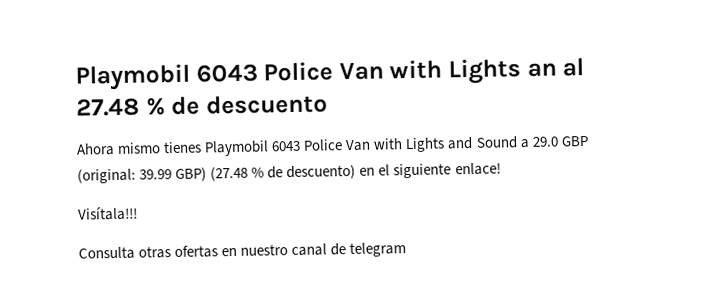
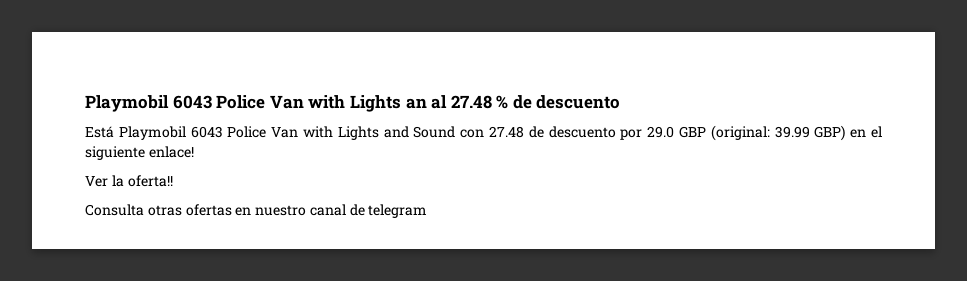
- Ahora mismo tienes Playmobil 6043 Police Van with Lights and Sound a 29.0 GBP (original: 39.99 GBP) (27.48 % de descuento) en el siguiente enlace!
+ Está Playmobil 6043 Police Van with Lights and Sound con 27.48 de descuento por 29.0 GBP (original: 39.99 GBP) en el siguiente enlace!
- Visítala!!!
+ Ver la oferta!!

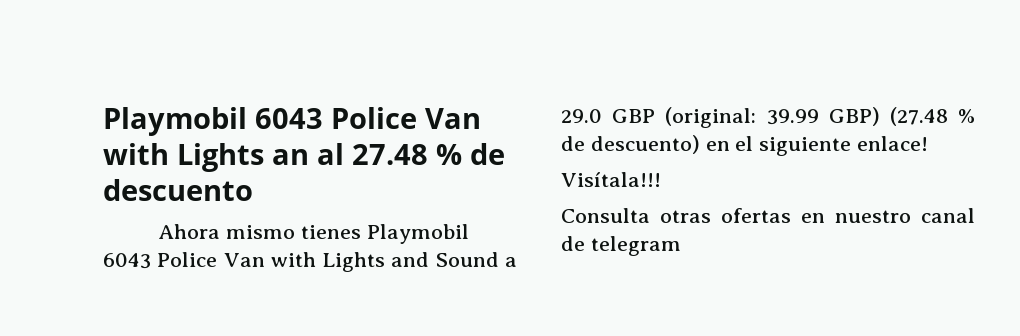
- Está Playmobil 6043 Police Van with Lights and Sound con 27.48 de descuento por 29.0 GBP (original: 39.99 GBP) en el siguiente enlace!
+ Ahora mismo tienes Playmobil 6043 Police Van with Lights and Sound a 29.0 GBP (original: 39.99 GBP) (27.48 % de descuento) en el siguiente enlace!
- Ver la oferta!!
+ Visítala!!!

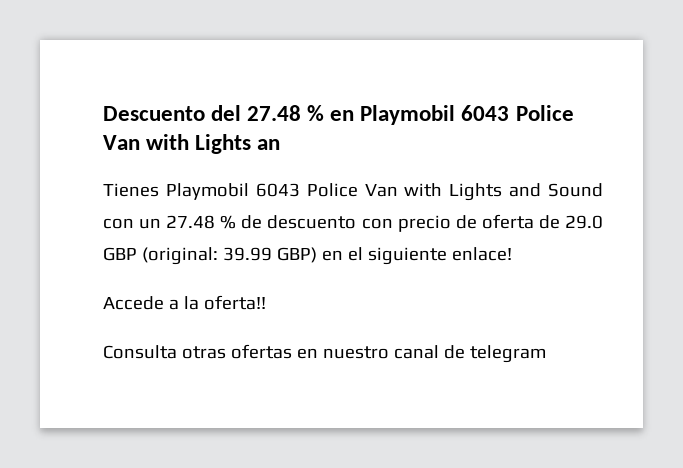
- Playmobil 6043 Police Van with Lights an al 27.48 % de descuento
- Ahora mismo tienes Playmobil 6043 Police Van with Lights and Sound a 29.0 GBP (original: 39.99 GBP) (27.48 % de descuento) en el siguiente enlace!
+ Descuento del 27.48 % en Playmobil 6043 Police Van with Lights an
+ Tienes Playmobil 6043 Police Van with Lights and Sound con un 27.48 % de descuento con precio de oferta de 29.0 GBP (original: 39.99 GBP) en el siguiente enlace!
- Visítala!!!
+ Accede a la oferta!!

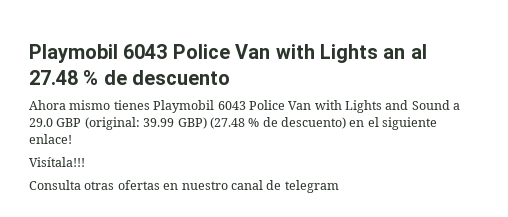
- Descuento del 27.48 % en Playmobil 6043 Police Van with Lights an
- Tienes Playmobil 6043 Police Van with Lights and Sound con un 27.48 % de descuento con precio de oferta de 29.0 GBP (original: 39.99 GBP) en el siguiente enlace!
+ Playmobil 6043 Police Van with Lights an al 27.48 % de descuento
+ Ahora mismo tienes Playmobil 6043 Police Van with Lights and Sound a 29.0 GBP (original: 39.99 GBP) (27.48 % de descuento) en el siguiente enlace!
- Accede a la oferta!!
+ Visítala!!!

